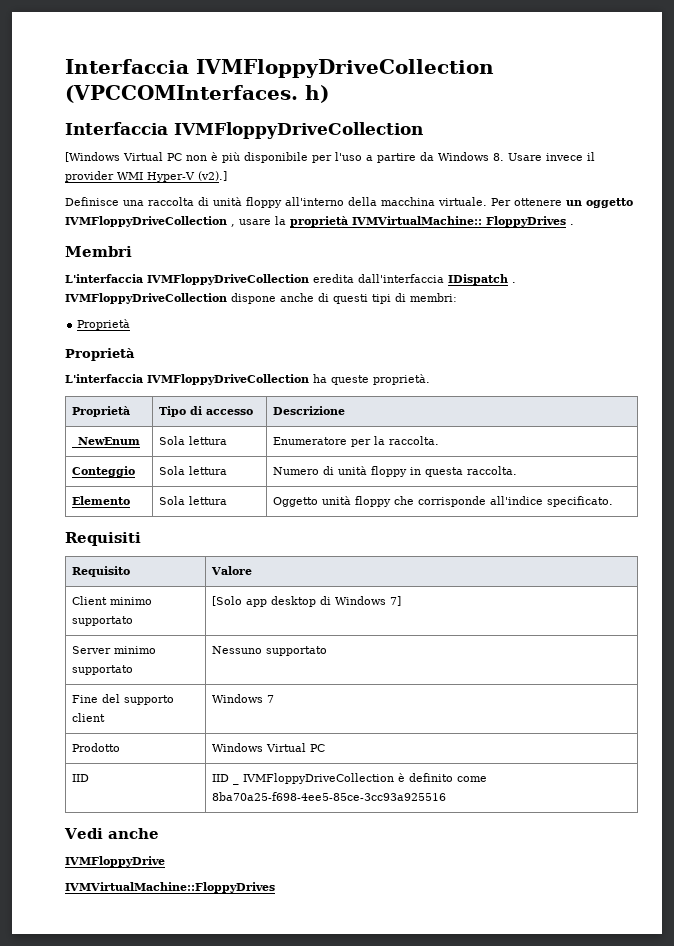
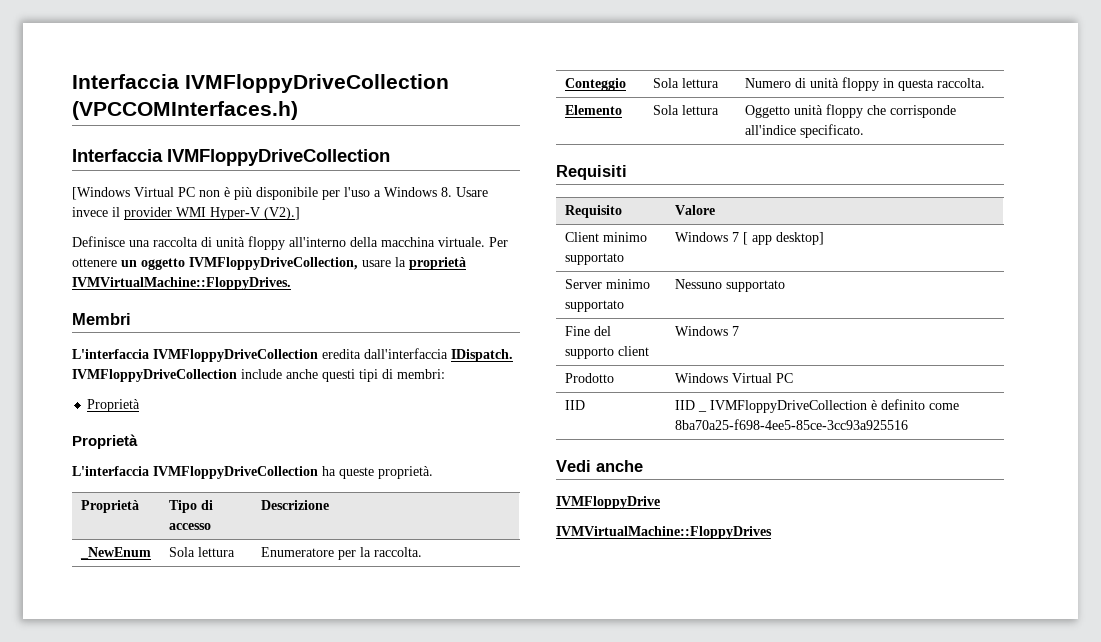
- Interfaccia IVMFloppyDriveCollection (VPCCOMInterfaces. h)
+ Interfaccia IVMFloppyDriveCollection (VPCCOMInterfaces.h)
- [Windows Virtual PC non è più disponibile per l'uso a partire da Windows 8. Usare invece il provider WMI Hyper-V (v2).]
+ [Windows Virtual PC non è più disponibile per l'uso a Windows 8. Usare invece il provider WMI Hyper-V (V2).]
- Per ottenere un oggetto IVMFloppyDriveCollection , usare la proprietà IVMVirtualMachine:: FloppyDrives .
+ Per ottenere un oggetto IVMFloppyDriveCollection, usare la proprietà IVMVirtualMachine::FloppyDrives.
- L'interfaccia IVMFloppyDriveCollection eredita dall'interfaccia IDispatch . IVMFloppyDriveCollection dispone anche di questi tipi di membri:
+ L'interfaccia IVMFloppyDriveCollection eredita dall'interfaccia IDispatch. IVMFloppyDriveCollection include anche questi tipi di membri:
- Client minimo supportato | [Solo app desktop di Windows 7]
+ Client minimo supportato | Windows 7 [ app desktop]

